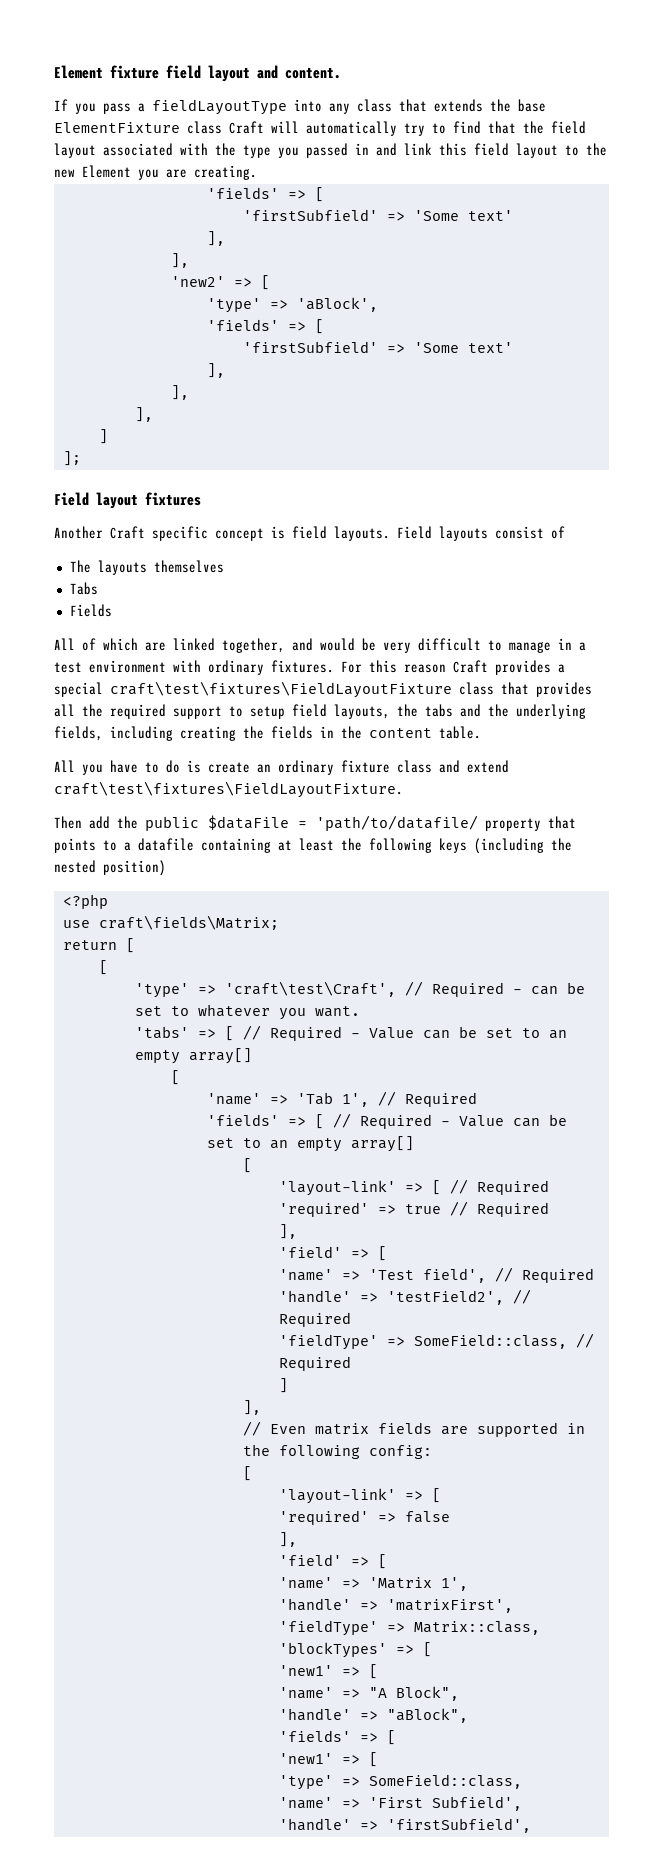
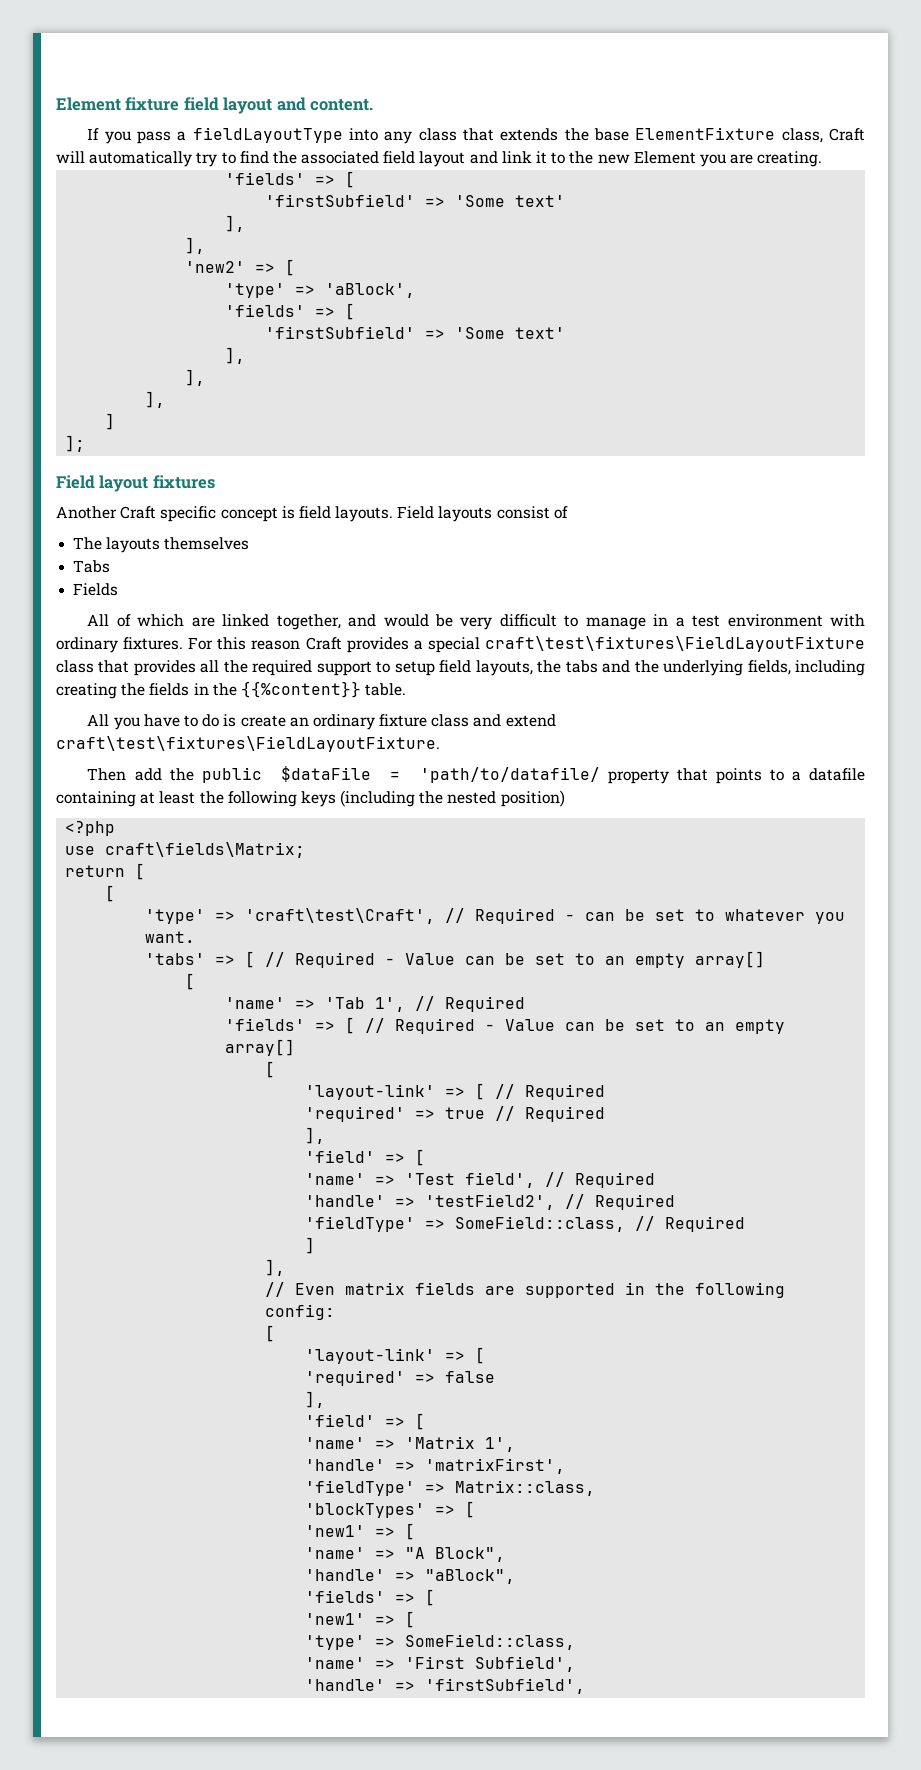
- If you pass a fieldLayoutType into any class that extends the base ElementFixture class Craft will automatically try to find that the field layout associated with the type you passed in and link this field layout to the new Element you are creating.
+ If you pass a fieldLayoutType into any class that extends the base ElementFixture class, Craft will automatically try to find the associated field layout and link it to the new Element you are creating.
- For this reason Craft provides a special craft\test\fixtures\FieldLayoutFixture class that provides all the required support to setup field layouts, the tabs and the underlying fields, including creating the fields in the content table.
+ For this reason Craft provides a special craft\test\fixtures\FieldLayoutFixture class that provides all the required support to setup field layouts, the tabs and the underlying fields, including creating the fields in the {{%content}} table.

